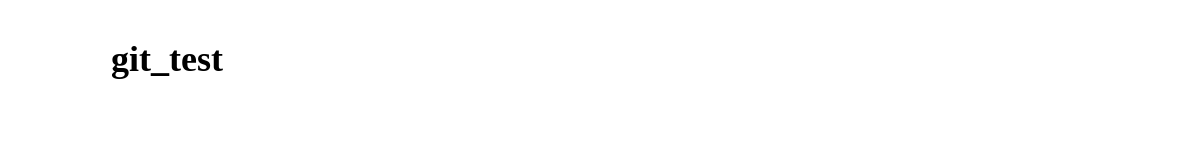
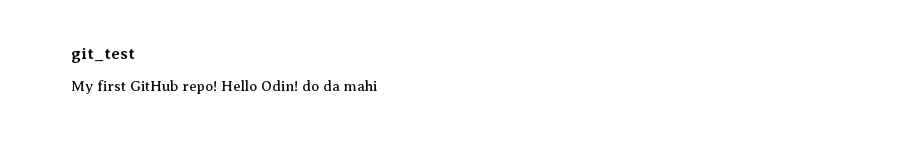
+ My first GitHub repo! Hello Odin! do da mahi

